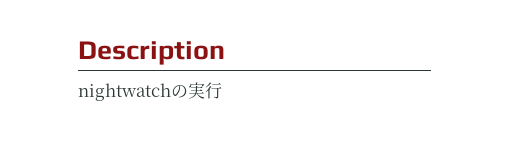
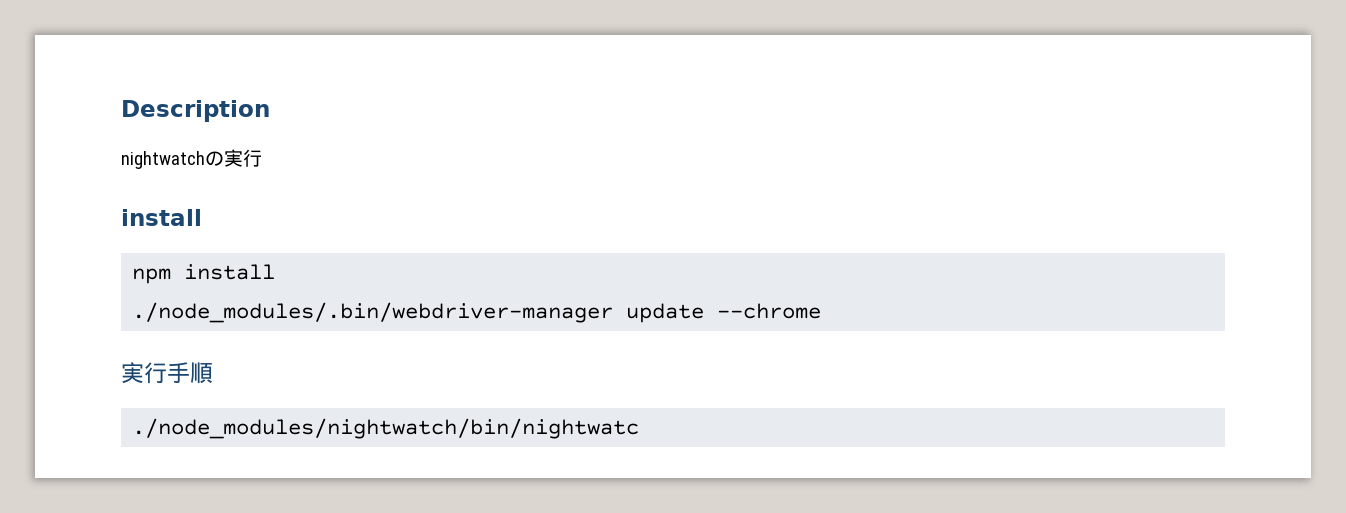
  nightwatchの実行
+ install
+ npm install
+ ./node_modules/.bin/webdriver-manager update --chrome
+ 実行手順
+ ./node_modules/nightwatch/bin/nightwatc

